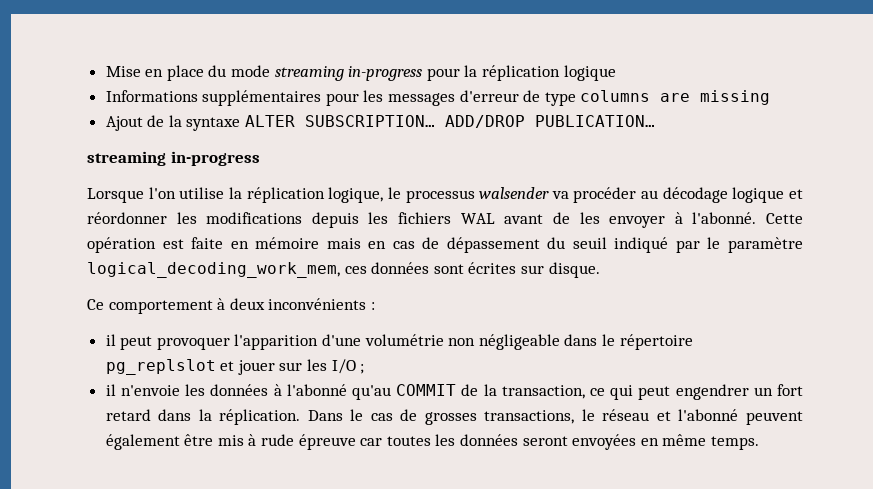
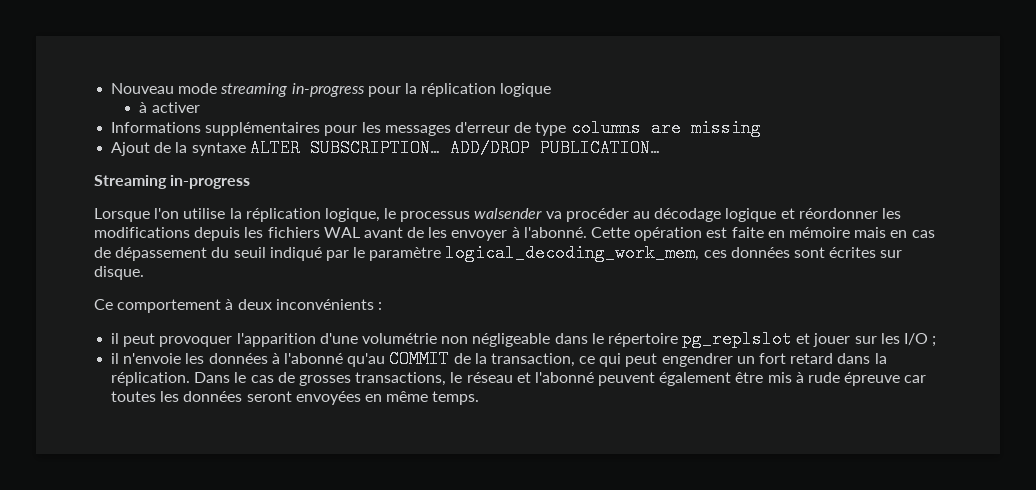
- Mise en place du mode streaming in-progress pour la réplication logique
+ Nouveau mode streaming in-progress pour la réplication logique
+ à activer
  ADD/DROP PUBLICATION…
- streaming in-progress
+ Streaming in-progress

